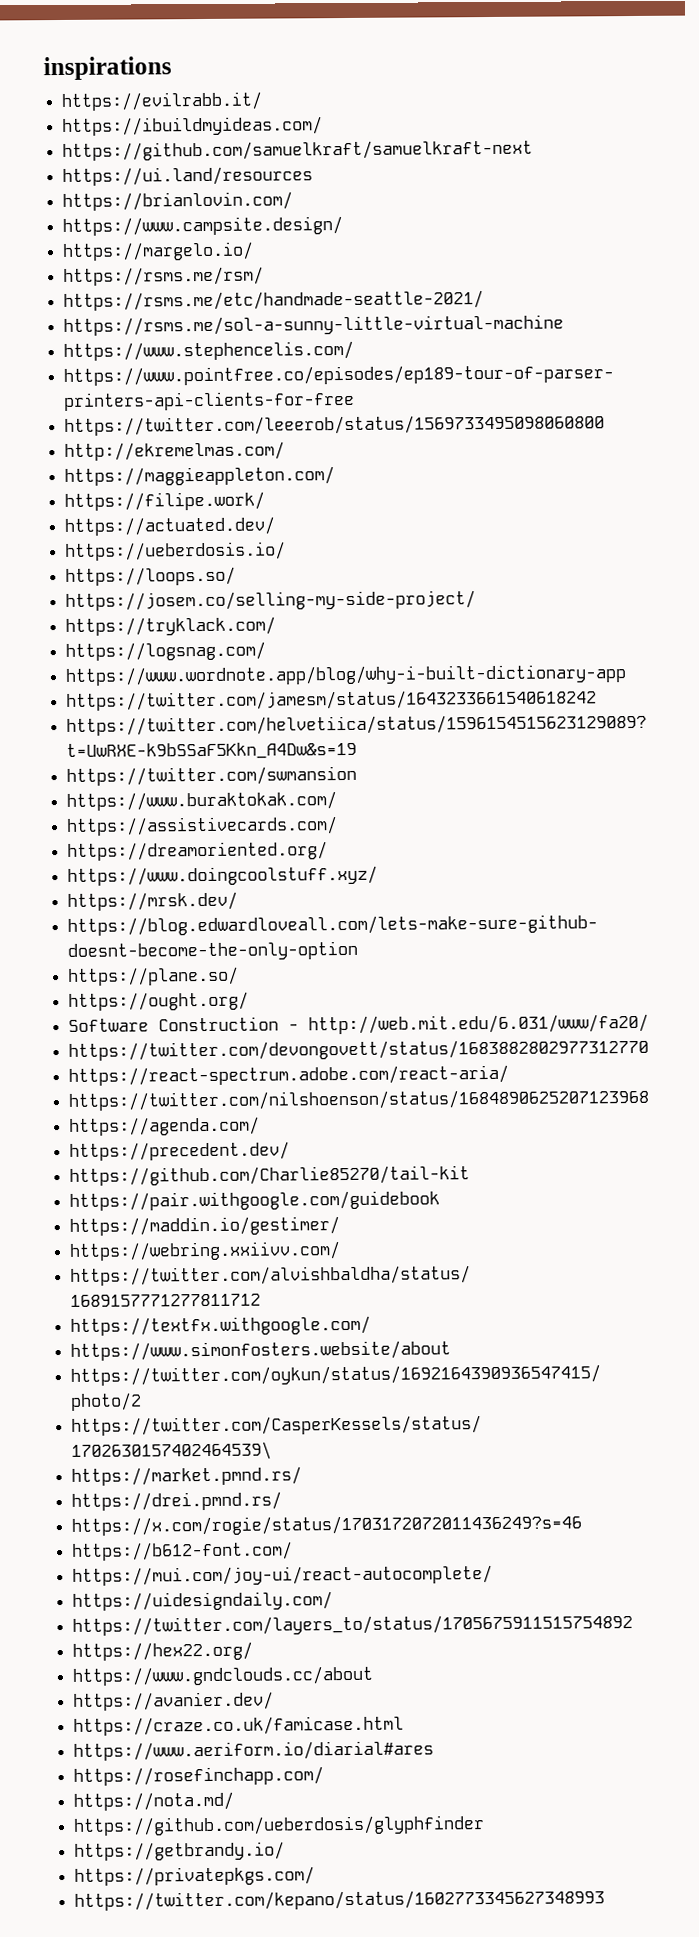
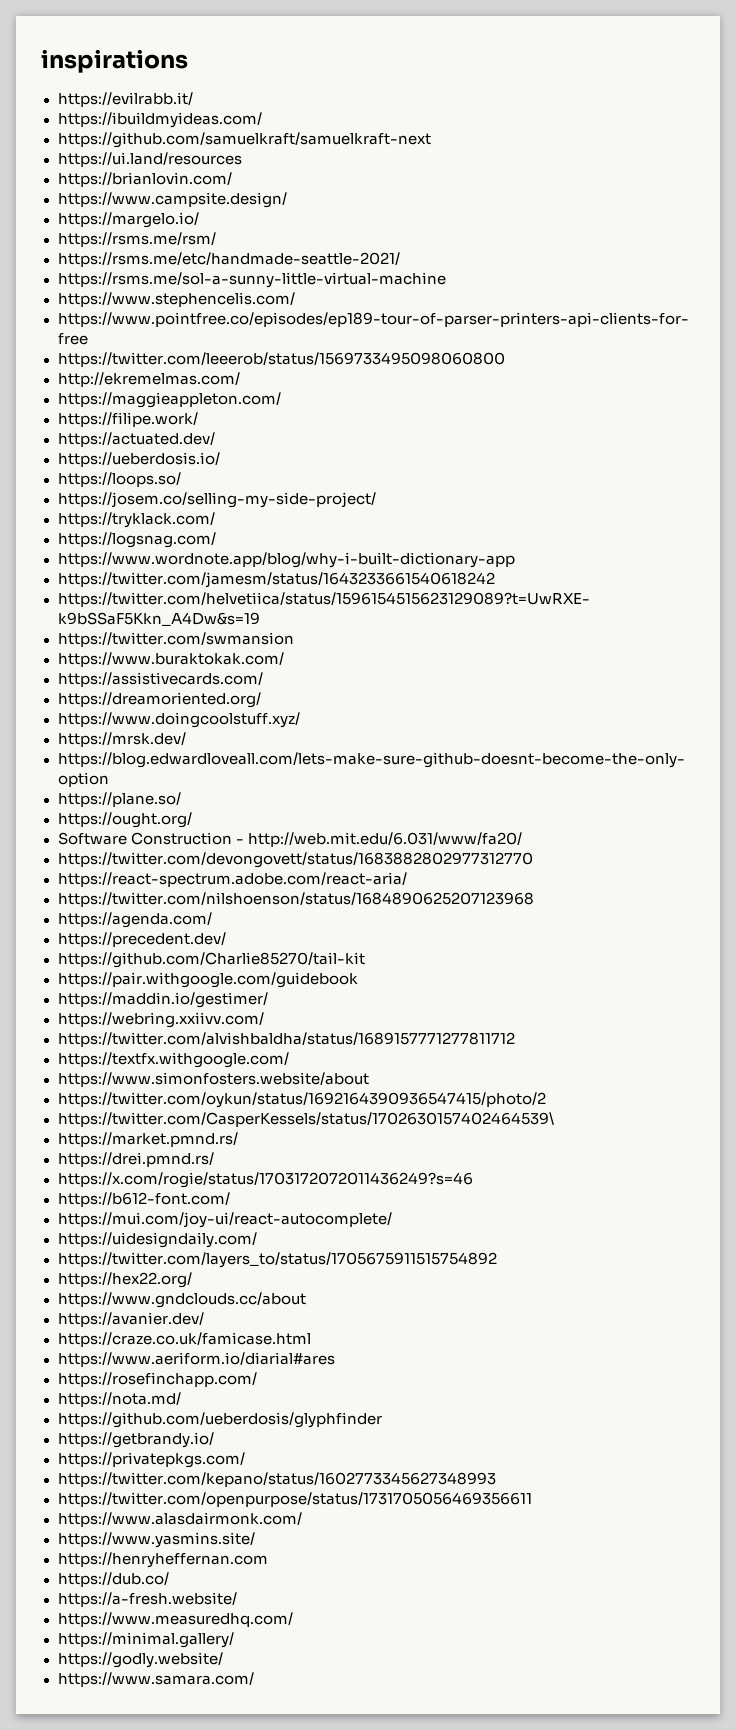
+ https://twitter.com/openpurpose/status/1731705056469356611
+ https://www.alasdairmonk.com/
+ https://www.yasmins.site/
+ https://henryheffernan.com
+ https://dub.co/
+ https://a-fresh.website/
+ https://www.measuredhq.com/
+ https://minimal.gallery/
+ https://godly.website/
+ https://www.samara.com/

